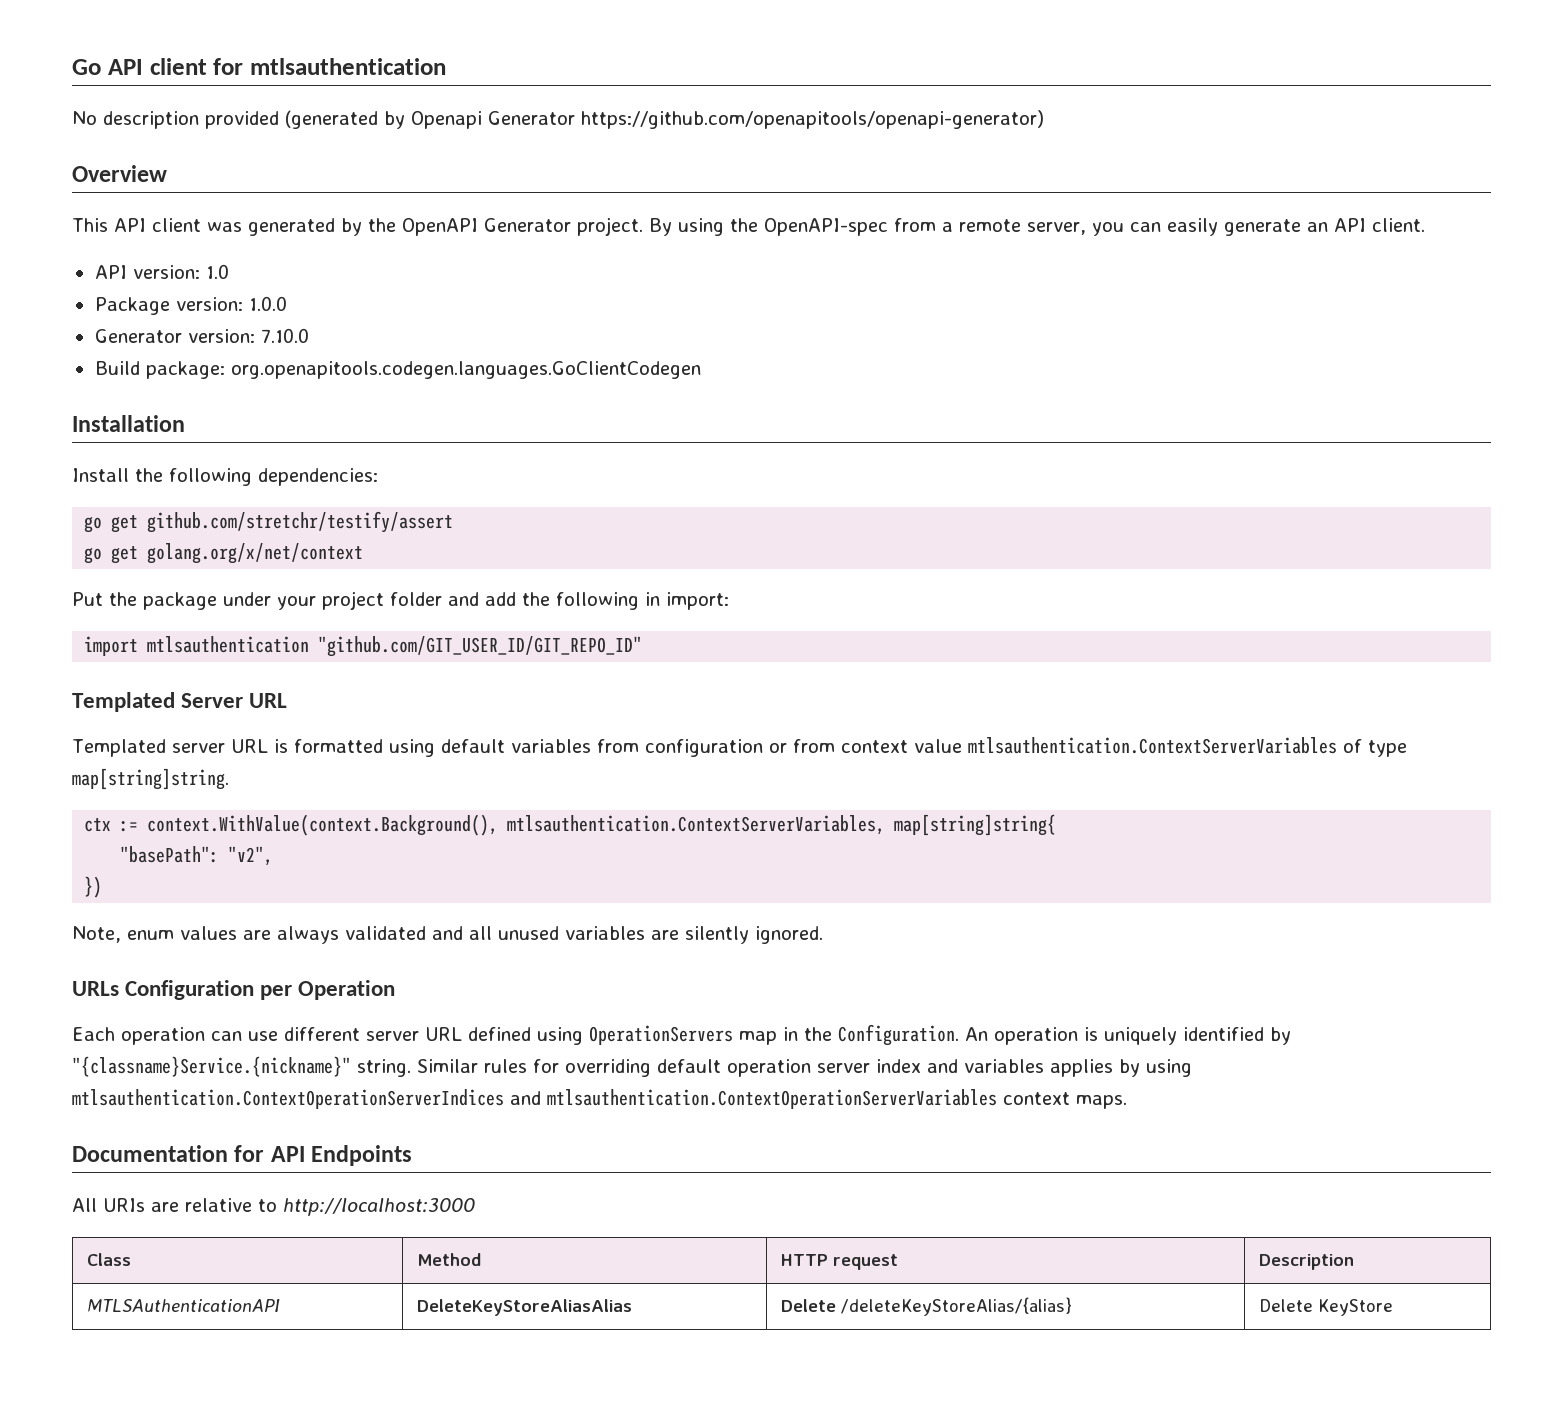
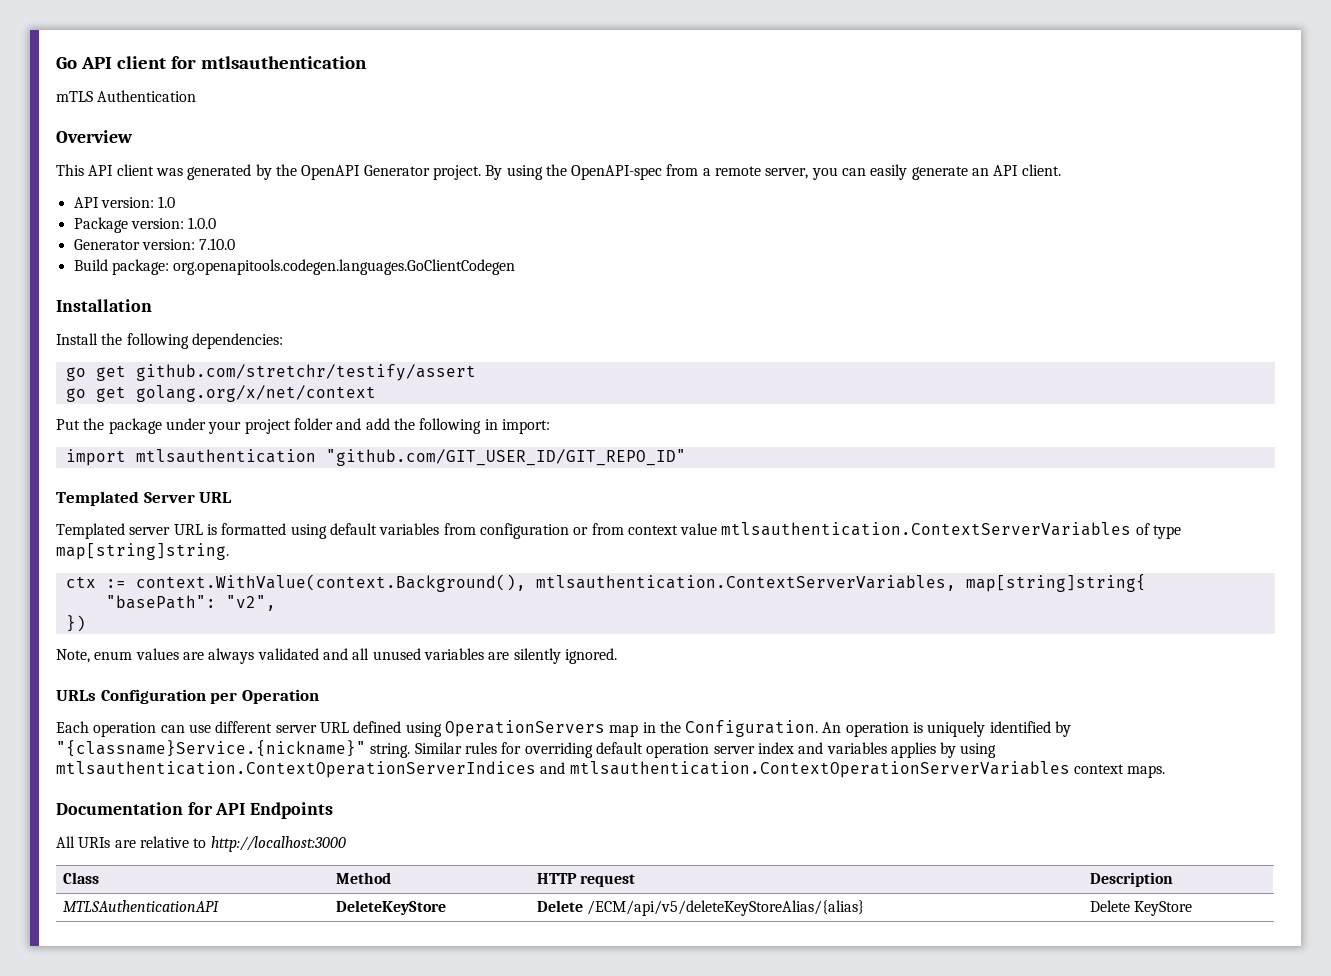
- No description provided (generated by Openapi Generator https://github.com/openapitools/openapi-generator)
+ mTLS Authentication
- MTLSAuthenticationAPI | DeleteKeyStoreAliasAlias | Delete /deleteKeyStoreAlias/{alias} | Delete KeyStore
+ MTLSAuthenticationAPI | DeleteKeyStore | Delete /ECM/api/v5/deleteKeyStoreAlias/{alias} | Delete KeyStore

